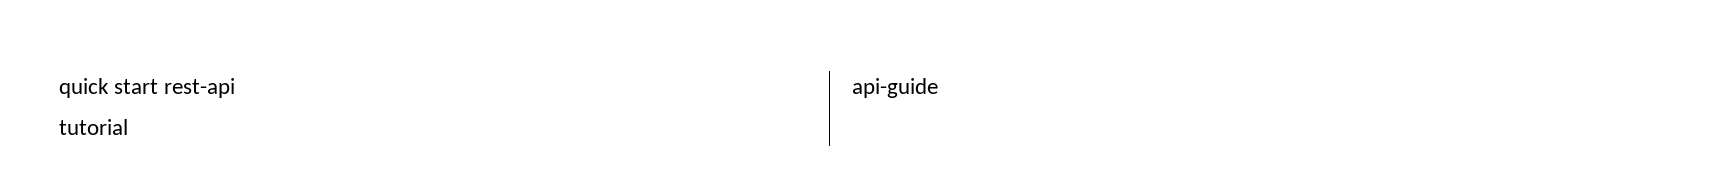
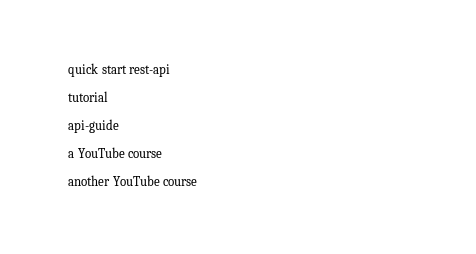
+ a YouTube course
+ another YouTube course

